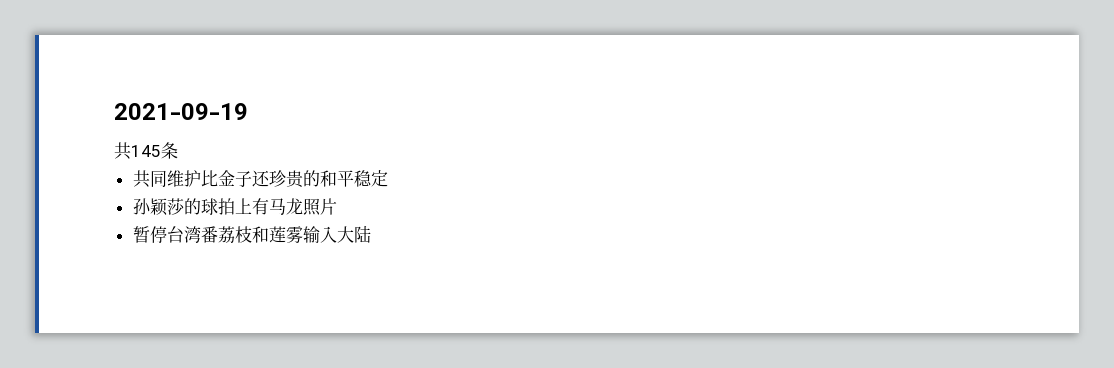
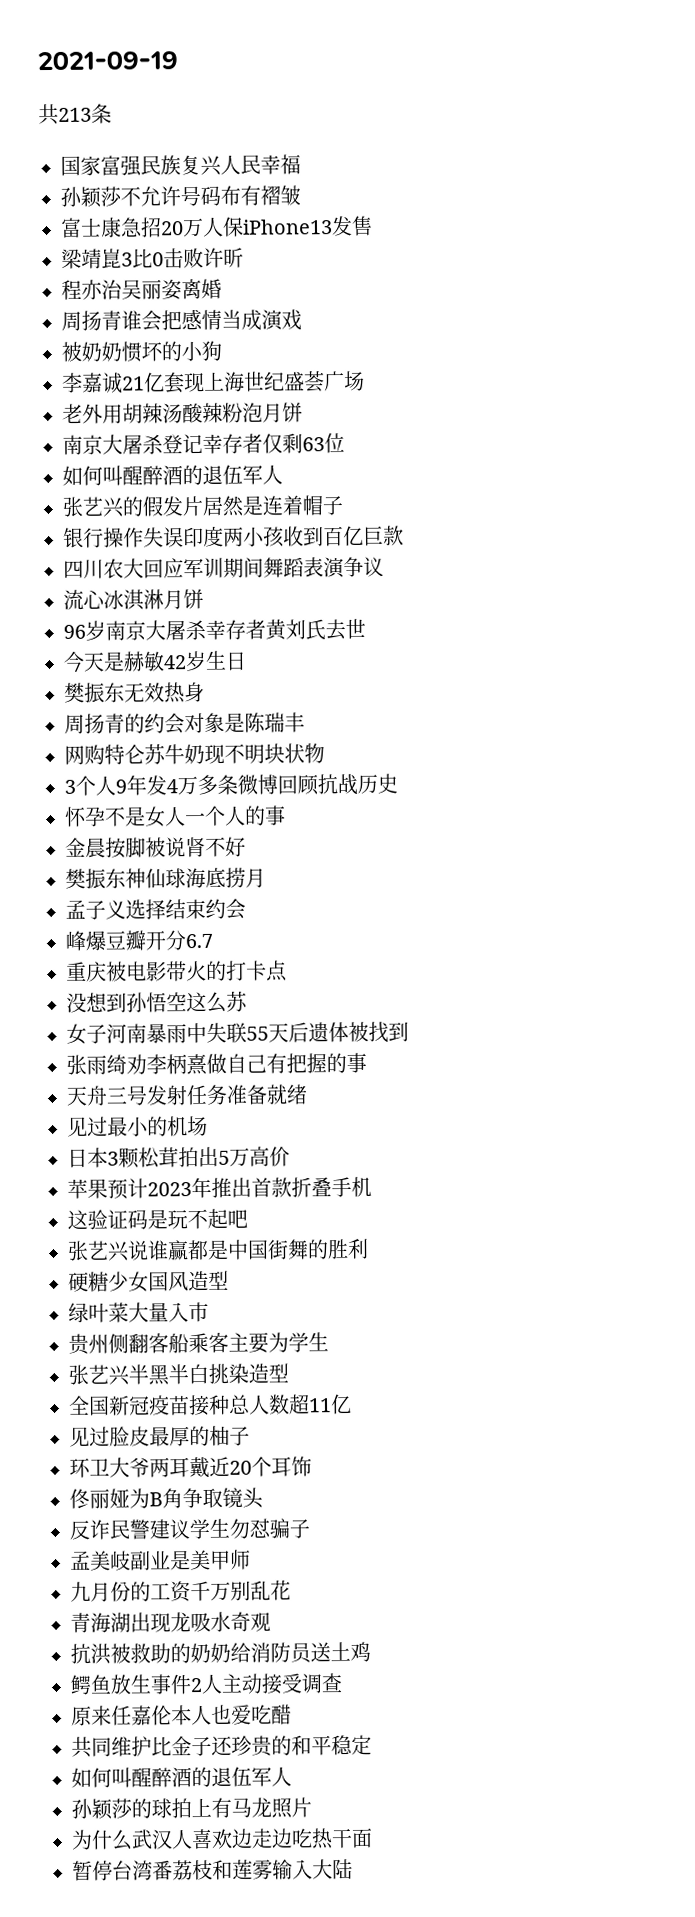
- 共145条
+ 共213条
+ 国家富强民族复兴人民幸福
+ 孙颖莎不允许号码布有褶皱
+ 富士康急招20万人保iPhone13发售
+ 梁靖崑3比0击败许昕
+ 程亦治吴丽姿离婚
+ 周扬青谁会把感情当成演戏
+ 被奶奶惯坏的小狗
+ 李嘉诚21亿套现上海世纪盛荟广场
+ 老外用胡辣汤酸辣粉泡月饼
+ 南京大屠杀登记幸存者仅剩63位
+ 如何叫醒醉酒的退伍军人
+ 张艺兴的假发片居然是连着帽子
+ 银行操作失误印度两小孩收到百亿巨款
+ 四川农大回应军训期间舞蹈表演争议
+ 流心冰淇淋月饼
+ 96岁南京大屠杀幸存者黄刘氏去世
+ 今天是赫敏42岁生日
+ 樊振东无效热身
+ 周扬青的约会对象是陈瑞丰
+ 网购特仑苏牛奶现不明块状物
+ 3个人9年发4万多条微博回顾抗战历史
+ 怀孕不是女人一个人的事
+ 金晨按脚被说肾不好
+ 樊振东神仙球海底捞月
+ 孟子义选择结束约会
+ 峰爆豆瓣开分6.7
+ 重庆被电影带火的打卡点
+ 没想到孙悟空这么苏
+ 女子河南暴雨中失联55天后遗体被找到
+ 张雨绮劝李柄熹做自己有把握的事
+ 天舟三号发射任务准备就绪
+ 见过最小的机场
+ 日本3颗松茸拍出5万高价
+ 苹果预计2023年推出首款折叠手机
+ 这验证码是玩不起吧
+ 张艺兴说谁赢都是中国街舞的胜利
+ 硬糖少女国风造型
+ 绿叶菜大量入市
+ 贵州侧翻客船乘客主要为学生
+ 张艺兴半黑半白挑染造型
+ 全国新冠疫苗接种总人数超11亿
+ 见过脸皮最厚的柚子
+ 环卫大爷两耳戴近20个耳饰
+ 佟丽娅为B角争取镜头
+ 反诈民警建议学生勿怼骗子
+ 孟美岐副业是美甲师
+ 九月份的工资千万别乱花
+ 青海湖出现龙吸水奇观
+ 抗洪被救助的奶奶给消防员送土鸡
+ 鳄鱼放生事件2人主动接受调查
+ 原来任嘉伦本人也爱吃醋
  共同维护比金子还珍贵的和平稳定
+ 如何叫醒醉酒的退伍军人
+ 为什么武汉人喜欢边走边吃热干面

